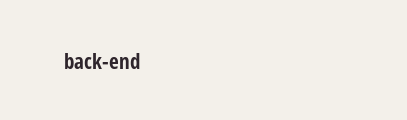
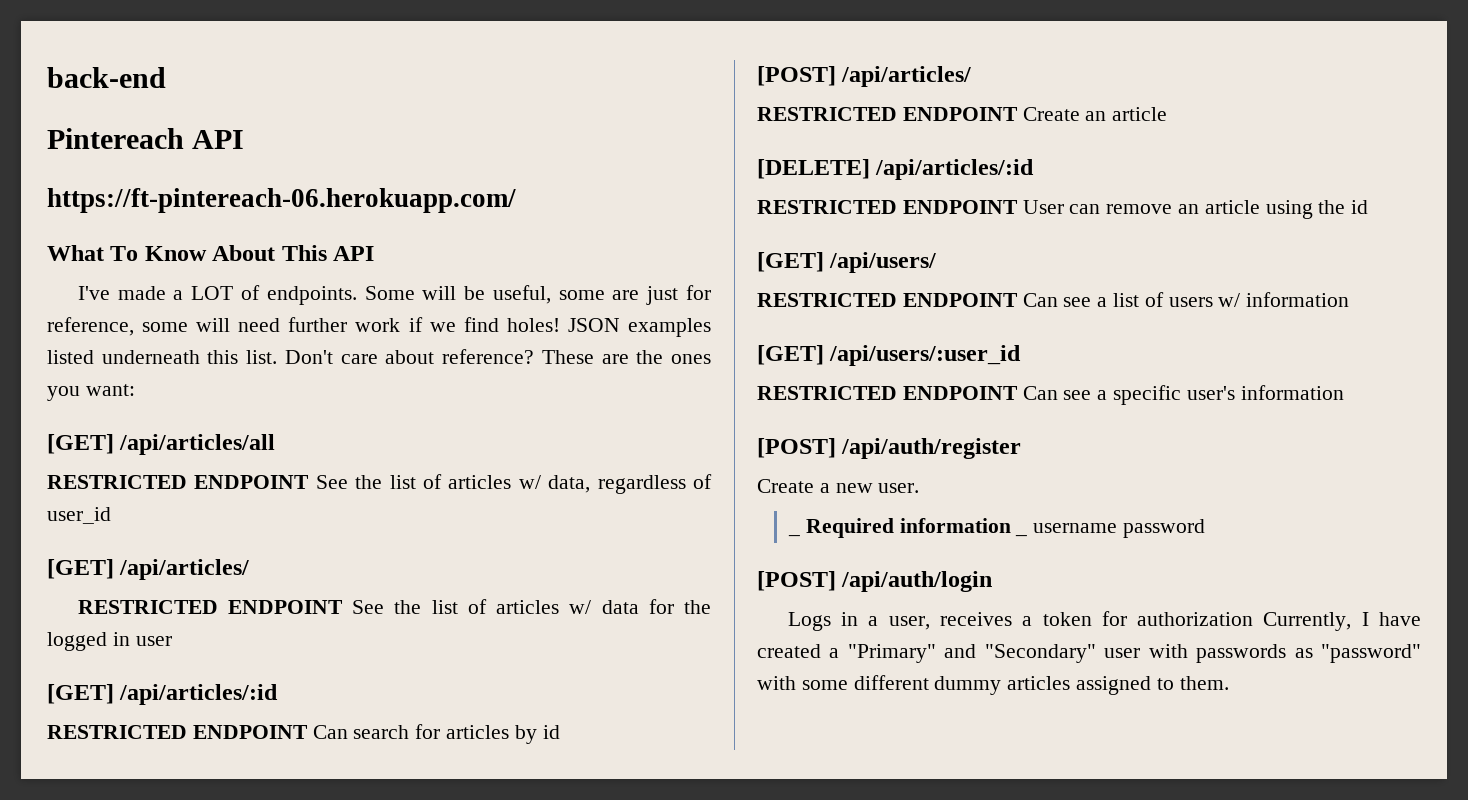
+ Pintereach API
+ https://ft-pintereach-06.herokuapp.com/
+ What To Know About This API
+ I've made a LOT of endpoints. Some will be useful, some are just for reference, some will need further work if we find holes! JSON examples listed underneath this list. Don't care about reference? These are the ones you want:
+ [GET] /api/articles/all
+ RESTRICTED ENDPOINT See the list of articles w/ data, regardless of user_id
+ [GET] /api/articles/
+ RESTRICTED ENDPOINT See the list of articles w/ data for the logged in user
+ [GET] /api/articles/:id
+ RESTRICTED ENDPOINT Can search for articles by id
+ [POST] /api/articles/
+ RESTRICTED ENDPOINT Create an article
+ [DELETE] /api/articles/:id
+ RESTRICTED ENDPOINT User can remove an article using the id
+ [GET] /api/users/
+ RESTRICTED ENDPOINT Can see a list of users w/ information
+ [GET] /api/users/:user_id
+ RESTRICTED ENDPOINT Can see a specific user's information
+ [POST] /api/auth/register
+ Create a new user.
+ _ Required information _ username password
+ [POST] /api/auth/login
+ Logs in a user, receives a token for authorization Currently, I have created a "Primary" and "Secondary" user with passwords as "password" with some different dummy articles assigned to them.

